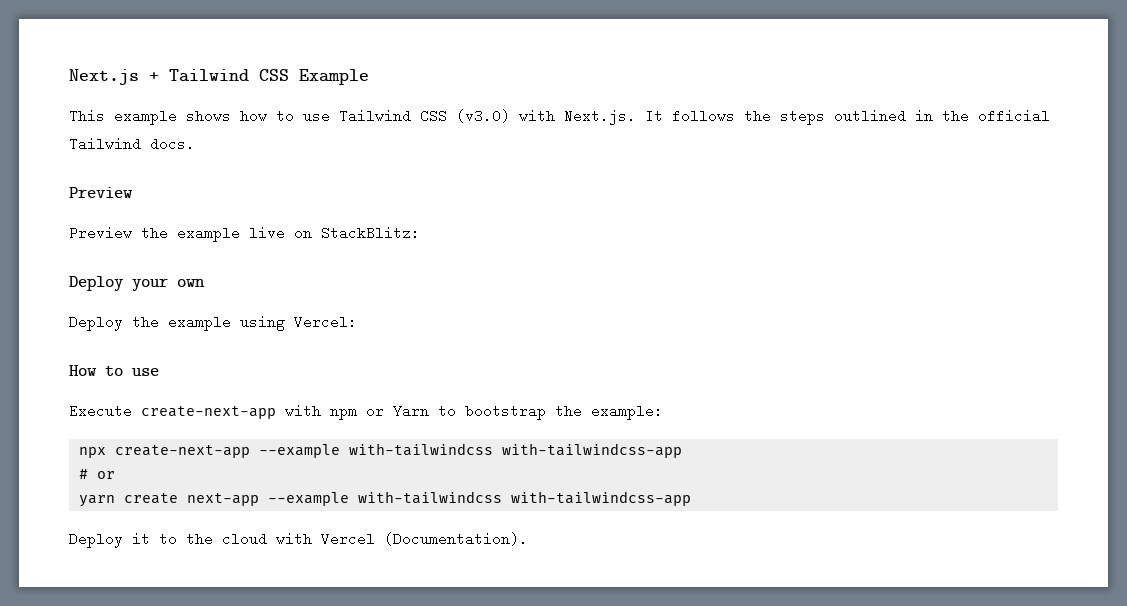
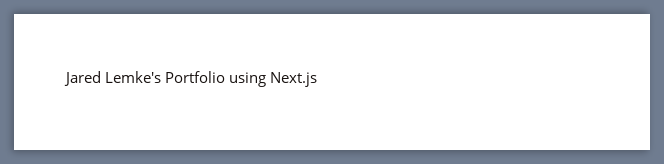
- Next.js + Tailwind CSS Example
- This example shows how to use Tailwind CSS (v3.0) with Next.js. It follows the steps outlined in the official Tailwind docs.
- Preview
- Preview the example live on StackBlitz:
- Deploy your own
- Deploy the example using Vercel:
- How to use
- Execute create-next-app with npm or Yarn to bootstrap the example:
- npx create-next-app --example with-tailwindcss with-tailwindcss-app
- # or
- yarn create next-app --example with-tailwindcss with-tailwindcss-app
- Deploy it to the cloud with Vercel (Documentation).
+ Jared Lemke's Portfolio using Next.js

